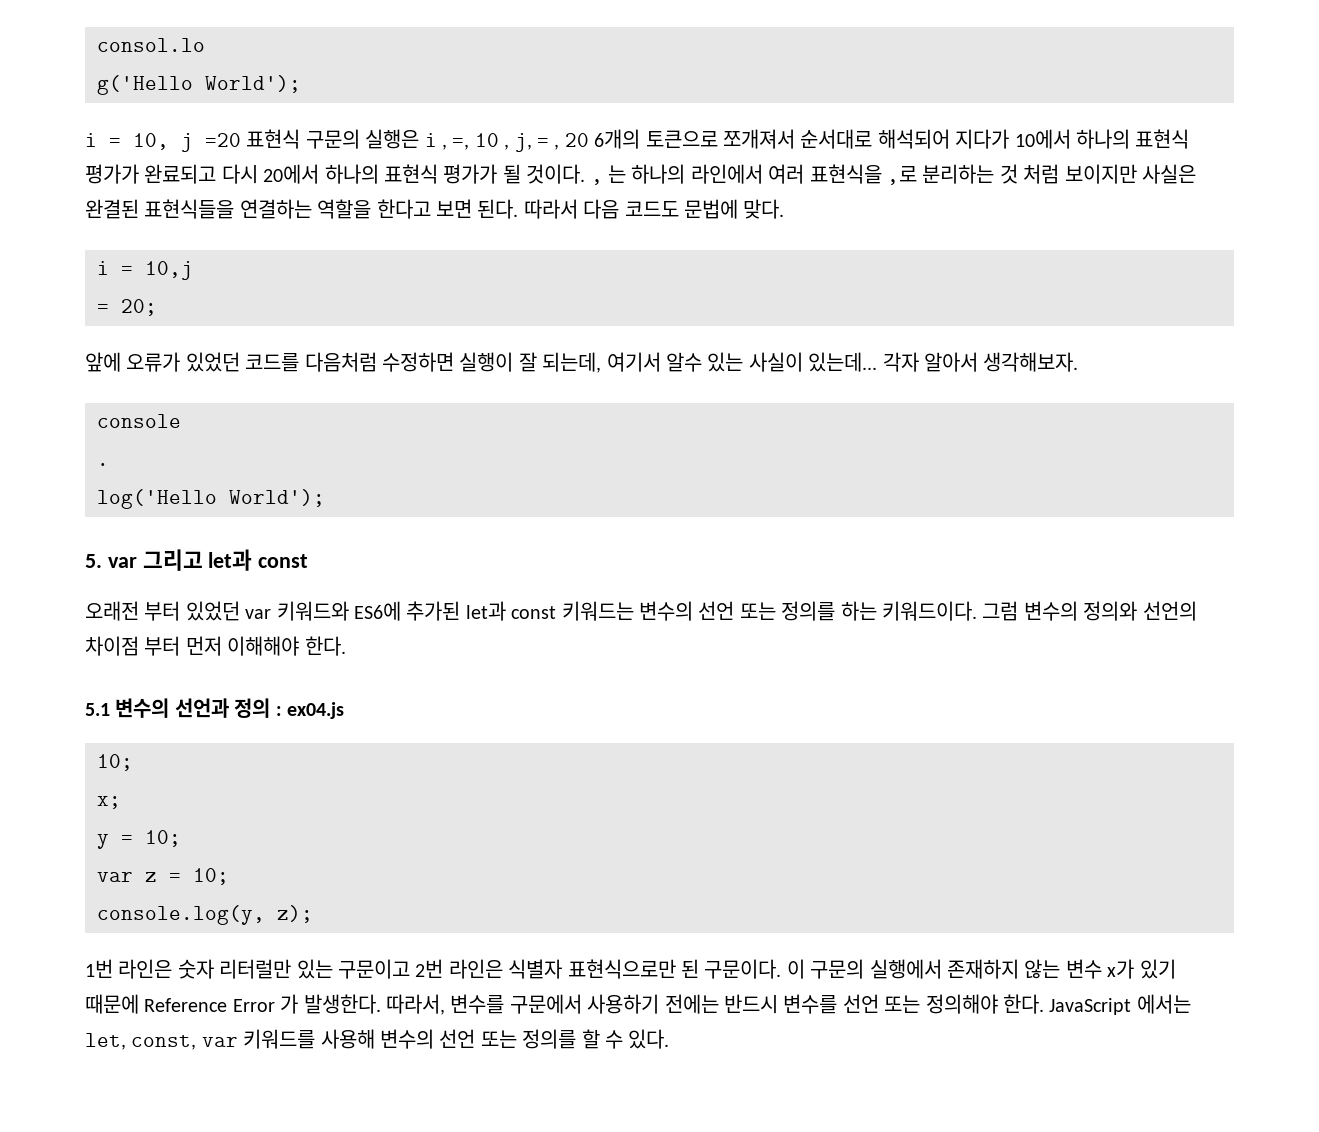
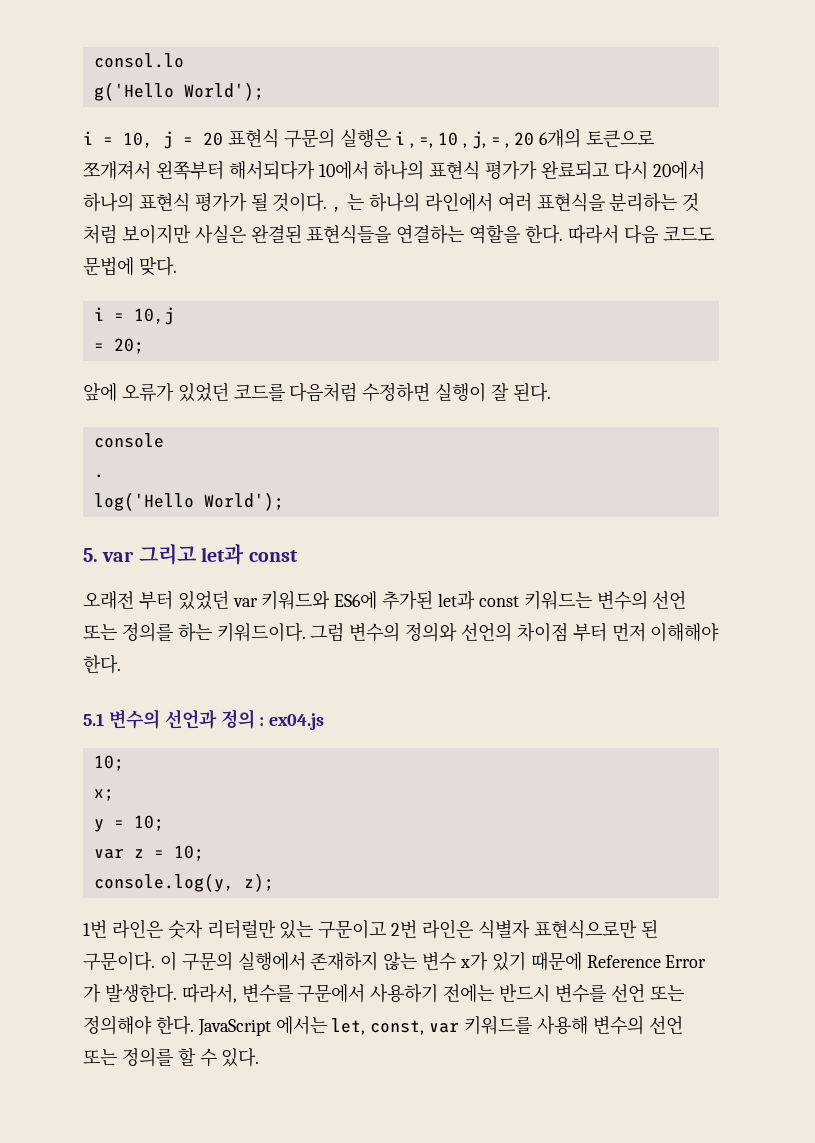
- i = 10, j =20 표현식 구문의 실행은 i , =, 10 , j, = , 20 6개의 토큰으로 쪼개져서 순서대로 해석되어 지다가 10에서 하나의 표현식 평가가 완료되고 다시 20에서 하나의 표현식 평가가 될 것이다. , 는 하나의 라인에서 여러 표현식을 ,로 분리하는 것 처럼 보이지만 사실은 완결된 표현식들을 연결하는 역할을 한다고 보면 된다.
+ i = 10, j = 20 표현식 구문의 실행은 i , =, 10 , j, = , 20 6개의 토큰으로 쪼개져서 왼쪽부터 해서되다가 10에서 하나의 표현식 평가가 완료되고 다시 20에서 하나의 표현식 평가가 될 것이다. , 는 하나의 라인에서 여러 표현식을 분리하는 것 처럼 보이지만 사실은 완결된 표현식들을 연결하는 역할을 한다.
- 앞에 오류가 있었던 코드를 다음처럼 수정하면 실행이 잘 되는데, 여기서 알수 있는 사실이 있는데... 각자 알아서 생각해보자.
+ 앞에 오류가 있었던 코드를 다음처럼 수정하면 실행이 잘 된다.

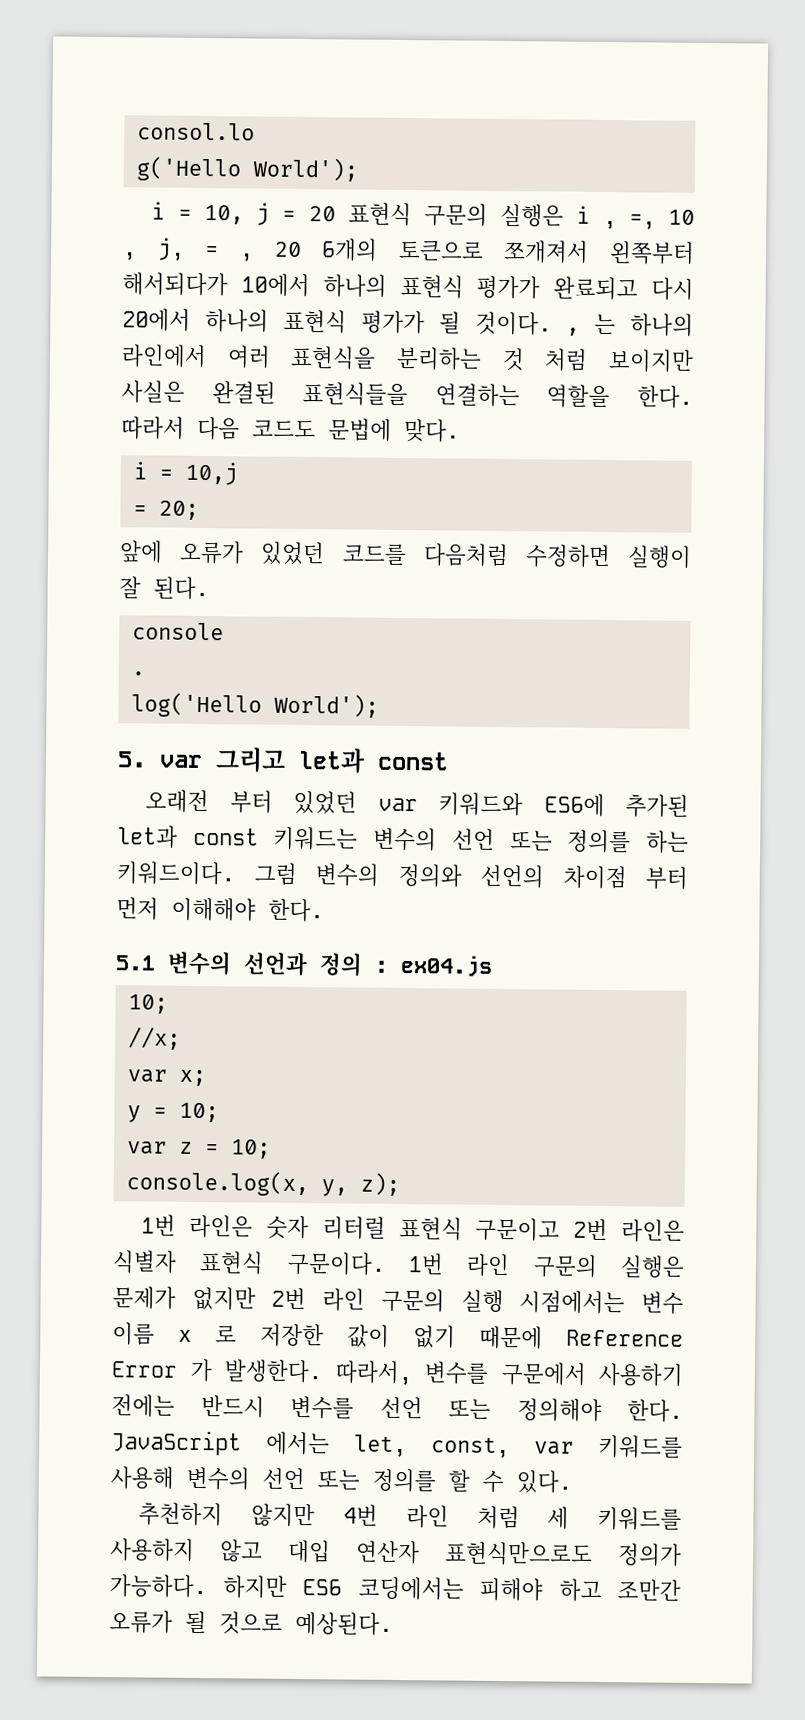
- x;
+ //x;
+ var x;
- console.log(y, z);
+ console.log(x, y, z);
- 1번 라인은 숫자 리터럴만 있는 구문이고 2번 라인은 식별자 표현식으로만 된 구문이다. 이 구문의 실행에서 존재하지 않는 변수 x가 있기 때문에 Reference Error 가 발생한다.
+ 1번 라인은 숫자 리터럴 표현식 구문이고 2번 라인은 식별자 표현식 구문이다. 1번 라인 구문의 실행은 문제가 없지만 2번 라인 구문의 실행 시점에서는 변수 이름 x 로 저장한 값이 없기 때문에 Reference Error 가 발생한다.
+ 추천하지 않지만 4번 라인 처럼 세 키워드를 사용하지 않고 대입 연산자 표현식만으로도 정의가 가능하다. 하지만 ES6 코딩에서는 피해야 하고 조만간 오류가 될 것으로 예상된다.

